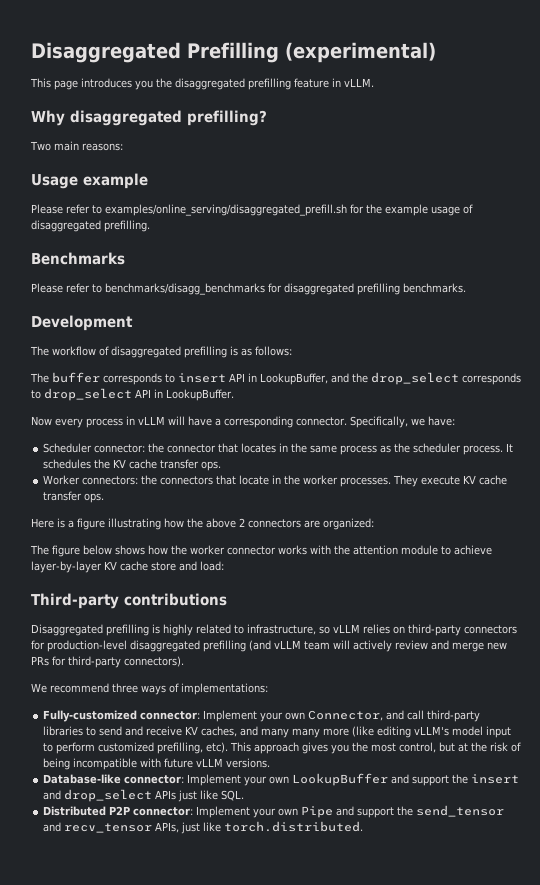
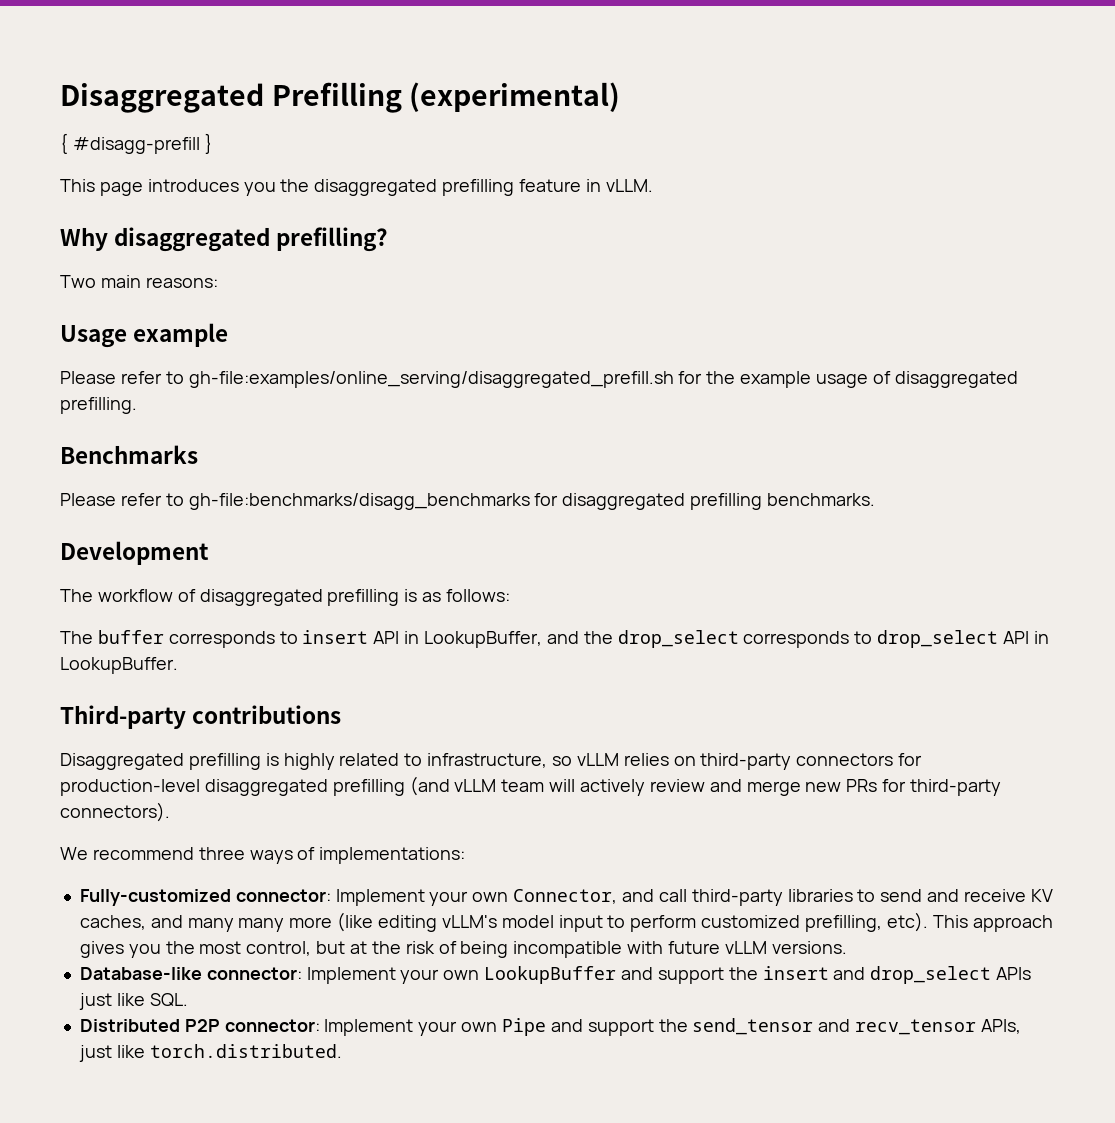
+ { #disagg-prefill }
- Please refer to examples/online_serving/disaggregated_prefill.sh for the example usage of disaggregated prefilling.
+ Please refer to gh-file:examples/online_serving/disaggregated_prefill.sh for the example usage of disaggregated prefilling.
- Please refer to benchmarks/disagg_benchmarks for disaggregated prefilling benchmarks.
+ Please refer to gh-file:benchmarks/disagg_benchmarks for disaggregated prefilling benchmarks.
- Now every process in vLLM will have a corresponding connector. Specifically, we have:
- Scheduler connector: the connector that locates in the same process as the scheduler process. It schedules the KV cache transfer ops.
- Worker connectors: the connectors that locate in the worker processes. They execute KV cache transfer ops.
- Here is a figure illustrating how the above 2 connectors are organized:
- The figure below shows how the worker connector works with the attention module to achieve layer-by-layer KV cache store and load:

